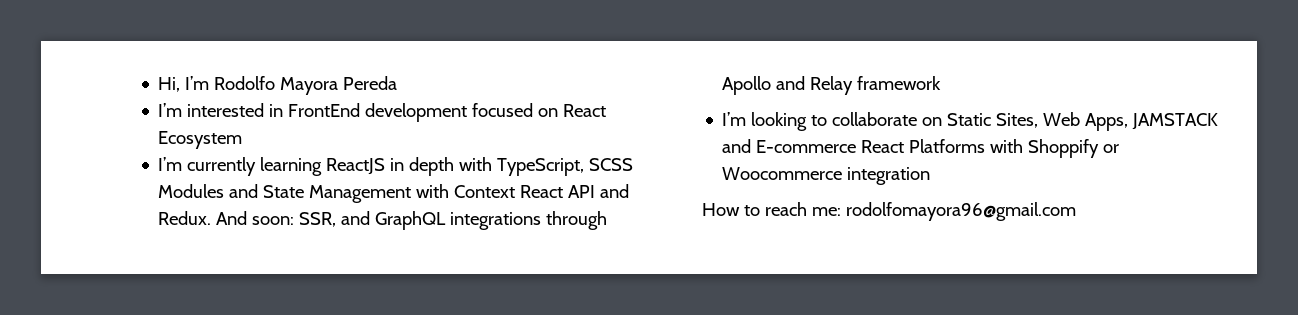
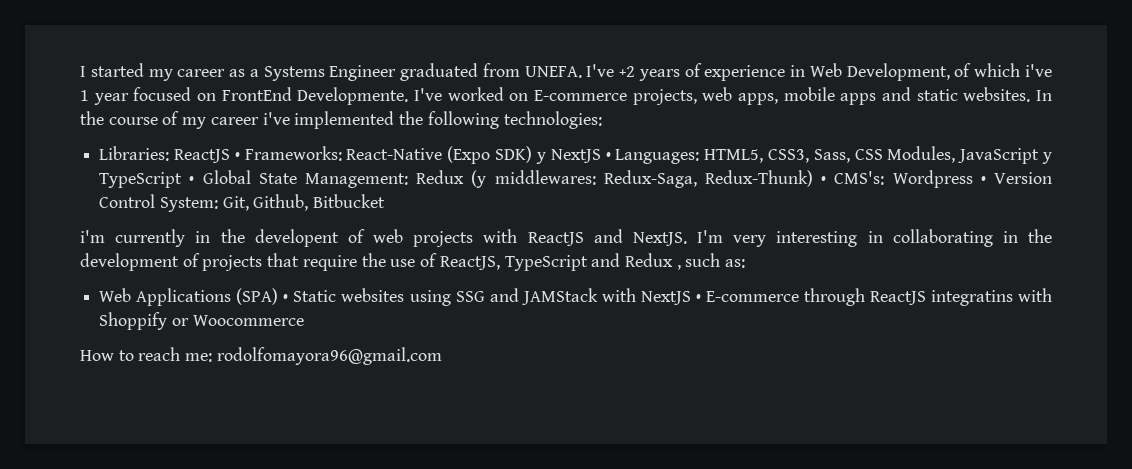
- Hi, I’m Rodolfo Mayora Pereda
- I’m interested in FrontEnd development focused on React Ecosystem
- I’m currently learning ReactJS in depth with TypeScript, SCSS Modules and State Management with Context React API and Redux. And soon: SSR, and GraphQL integrations through Apollo and Relay framework
- I’m looking to collaborate on Static Sites, Web Apps, JAMSTACK and E-commerce React Platforms with Shoppify or Woocommerce integration
+ I started my career as a Systems Engineer graduated from UNEFA. I've +2 years of experience in Web Development, of which i've 1 year focused on FrontEnd Developmente. I've worked on E-commerce projects, web apps, mobile apps and static websites. In the course of my career i've implemented the following technologies:
+ Libraries: ReactJS • Frameworks: React-Native (Expo SDK) y NextJS • Languages: HTML5, CSS3, Sass, CSS Modules, JavaScript y TypeScript • Global State Management: Redux (y middlewares: Redux-Saga, Redux-Thunk) • CMS's: Wordpress • Version Control System: Git, Github, Bitbucket
+ i'm currently in the developent of web projects with ReactJS and NextJS. I'm very interesting in collaborating in the development of projects that require the use of ReactJS, TypeScript and Redux , such as:
+ Web Applications (SPA) • Static websites using SSG and JAMStack with NextJS • E-commerce through ReactJS integratins with Shoppify or Woocommerce

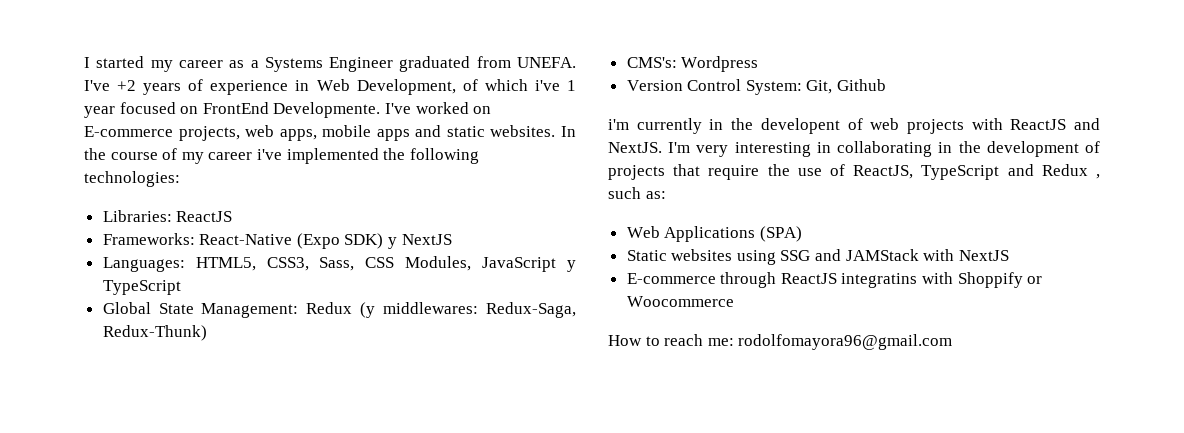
- Libraries: ReactJS • Frameworks: React-Native (Expo SDK) y NextJS • Languages: HTML5, CSS3, Sass, CSS Modules, JavaScript y TypeScript • Global State Management: Redux (y middlewares: Redux-Saga, Redux-Thunk) • CMS's: Wordpress • Version Control System: Git, Github, Bitbucket
+ Libraries: ReactJS
+ Frameworks: React-Native (Expo SDK) y NextJS
+ Languages: HTML5, CSS3, Sass, CSS Modules, JavaScript y TypeScript
+ Global State Management: Redux (y middlewares: Redux-Saga, Redux-Thunk)
+ CMS's: Wordpress
+ Version Control System: Git, Github
- Web Applications (SPA) • Static websites using SSG and JAMStack with NextJS • E-commerce through ReactJS integratins with Shoppify or Woocommerce
+ Web Applications (SPA)
+ Static websites using SSG and JAMStack with NextJS
+ E-commerce through ReactJS integratins with Shoppify or Woocommerce

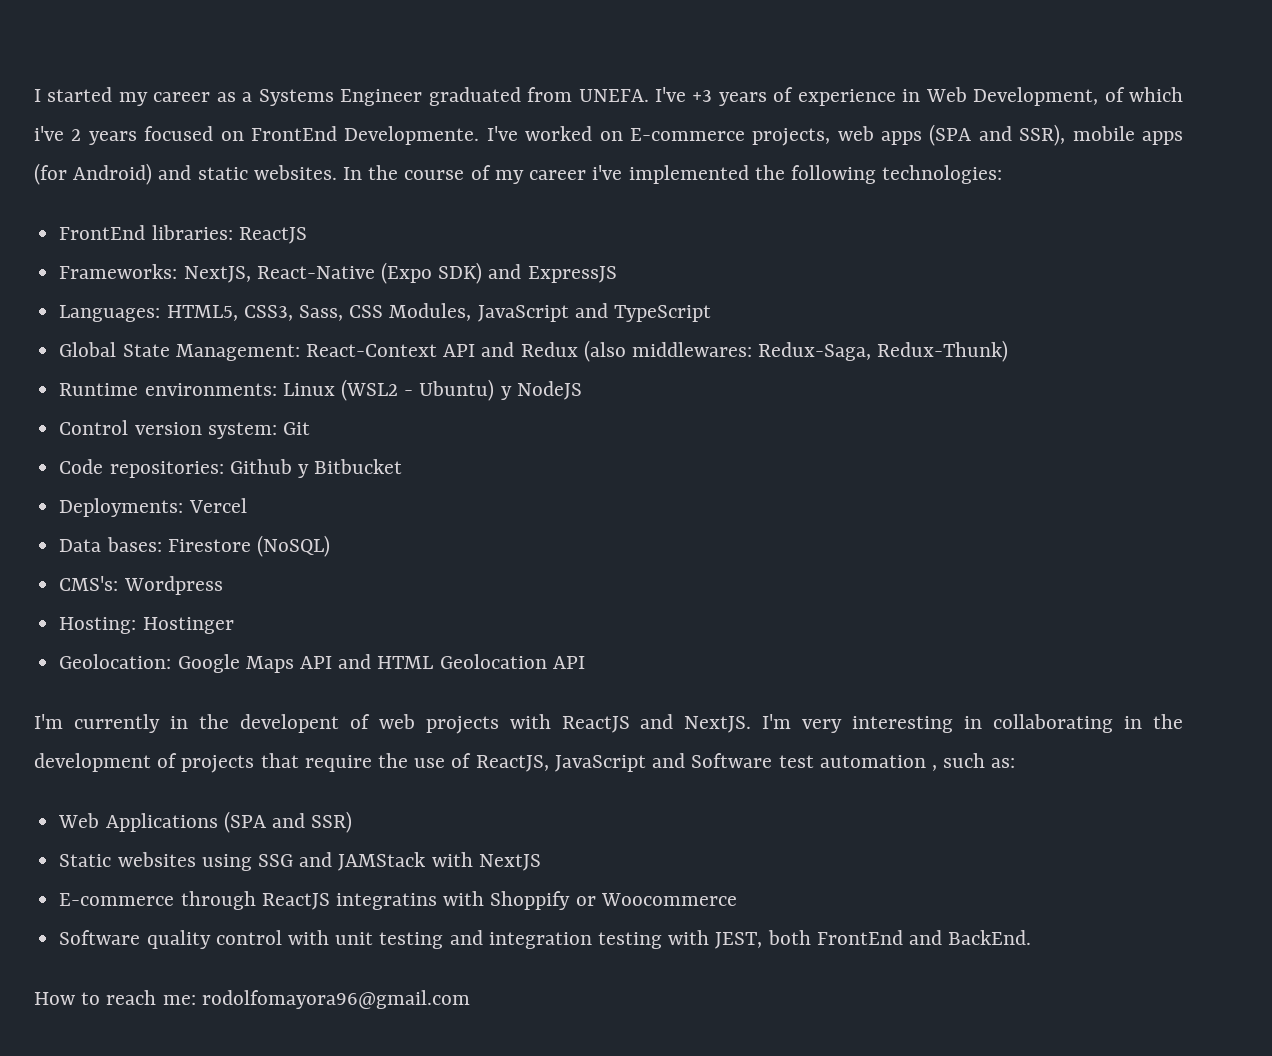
- I've +2 years of experience in Web Development, of which i've 1 year focused on FrontEnd Developmente.
+ I've +3 years of experience in Web Development, of which i've 2 years focused on FrontEnd Developmente.
- I've worked on E-commerce projects, web apps, mobile apps and static websites.
+ I've worked on E-commerce projects, web apps (SPA and SSR), mobile apps (for Android) and static websites.
- Libraries: ReactJS
+ FrontEnd libraries: ReactJS
- Frameworks: React-Native (Expo SDK) y NextJS
+ Frameworks: NextJS, React-Native (Expo SDK) and ExpressJS
- Languages: HTML5, CSS3, Sass, CSS Modules, JavaScript y TypeScript
+ Languages: HTML5, CSS3, Sass, CSS Modules, JavaScript and TypeScript
- Global State Management: Redux (y middlewares: Redux-Saga, Redux-Thunk)
+ Global State Management: React-Context API and Redux (also middlewares: Redux-Saga, Redux-Thunk)
+ Runtime environments: Linux (WSL2 - Ubuntu) y NodeJS
+ Control version system: Git
+ Code repositories: Github y Bitbucket
+ Deployments: Vercel
+ Data bases: Firestore (NoSQL)
  CMS's: Wordpress
- Version Control System: Git, Github
- i'm currently in the developent of web projects with ReactJS and NextJS.
+ Hosting: Hostinger
+ Geolocation: Google Maps API and HTML Geolocation API
+ I'm currently in the developent of web projects with ReactJS and NextJS.
- I'm very interesting in collaborating in the development of projects that require the use of ReactJS, TypeScript and Redux , such as:
+ I'm very interesting in collaborating in the development of projects that require the use of ReactJS, JavaScript and Software test automation , such as:
- Web Applications (SPA)
+ Web Applications (SPA and SSR)
+ Software quality control with unit testing and integration testing with JEST, both FrontEnd and BackEnd.

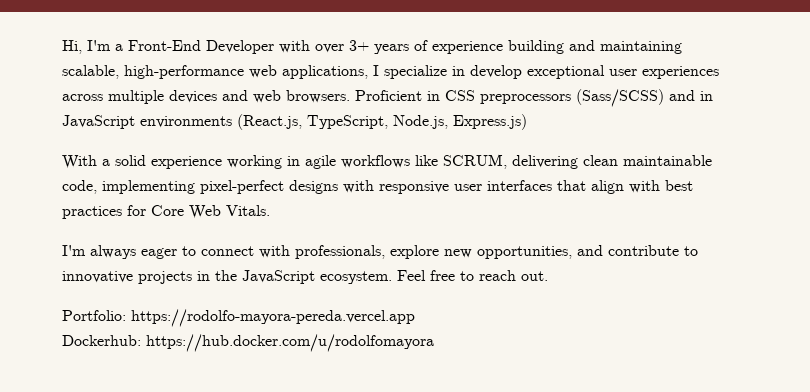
- I started my career as a Systems Engineer graduated from UNEFA. I've +3 years of experience in Web Development, of which i've 2 years focused on FrontEnd Developmente. I've worked on E-commerce projects, web apps (SPA and SSR), mobile apps (for Android) and static websites. In the course of my career i've implemented the following technologies:
- FrontEnd libraries: ReactJS
- Frameworks: NextJS, React-Native (Expo SDK) and ExpressJS
- Languages: HTML5, CSS3, Sass, CSS Modules, JavaScript and TypeScript
- Global State Management: React-Context API and Redux (also middlewares: Redux-Saga, Redux-Thunk)
- Runtime environments: Linux (WSL2 - Ubuntu) y NodeJS
- Control version system: Git
- Code repositories: Github y Bitbucket
- Deployments: Vercel
- Data bases: Firestore (NoSQL)
- CMS's: Wordpress
- Hosting: Hostinger
- Geolocation: Google Maps API and HTML Geolocation API
- I'm currently in the developent of web projects with ReactJS and NextJS. I'm very interesting in collaborating in the development of projects that require the use of ReactJS, JavaScript and Software test automation , such as:
- Web Applications (SPA and SSR)
- Static websites using SSG and JAMStack with NextJS
- E-commerce through ReactJS integratins with Shoppify or Woocommerce
- Software quality control with unit testing and integration testing with JEST, both FrontEnd and BackEnd.
- How to reach me: rodolfomayora96@gmail.com
+ Hi, I'm a Front-End Developer with over 3+ years of experience building and maintaining scalable, high-performance web applications, I specialize in develop exceptional user experiences across multiple devices and web browsers. Proficient in CSS preprocessors (Sass/SCSS) and in JavaScript environments (React.js, TypeScript, Node.js, Express.js)
+ With a solid experience working in agile workflows like SCRUM, delivering clean maintainable code, implementing pixel-perfect designs with responsive user interfaces that align with best practices for Core Web Vitals.
+ I'm always eager to connect with professionals, explore new opportunities, and contribute to innovative projects in the JavaScript ecosystem. Feel free to reach out.
+ Portfolio: https://rodolfo-mayora-pereda.vercel.app
+ Dockerhub: https://hub.docker.com/u/rodolfomayora

